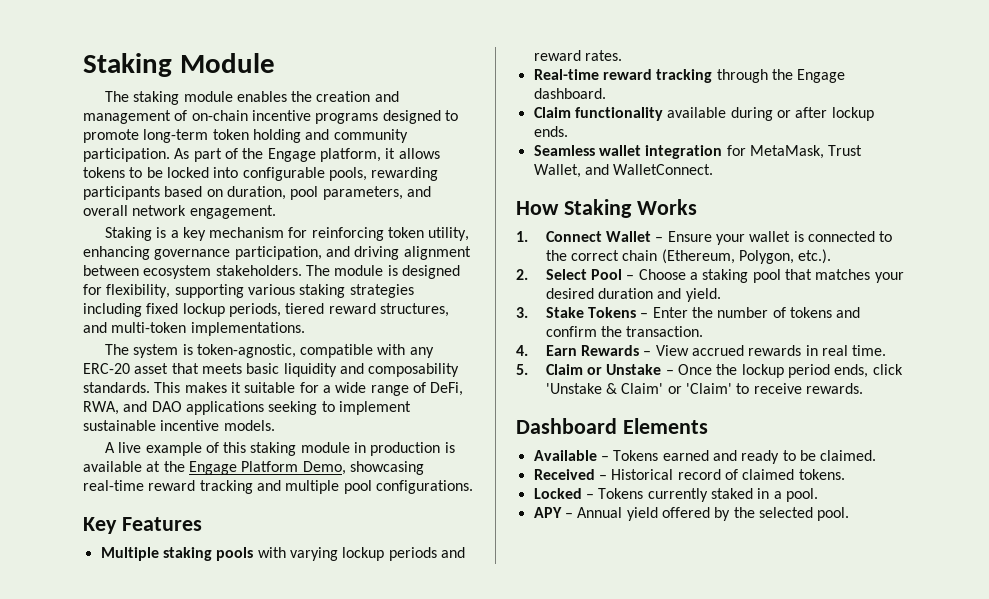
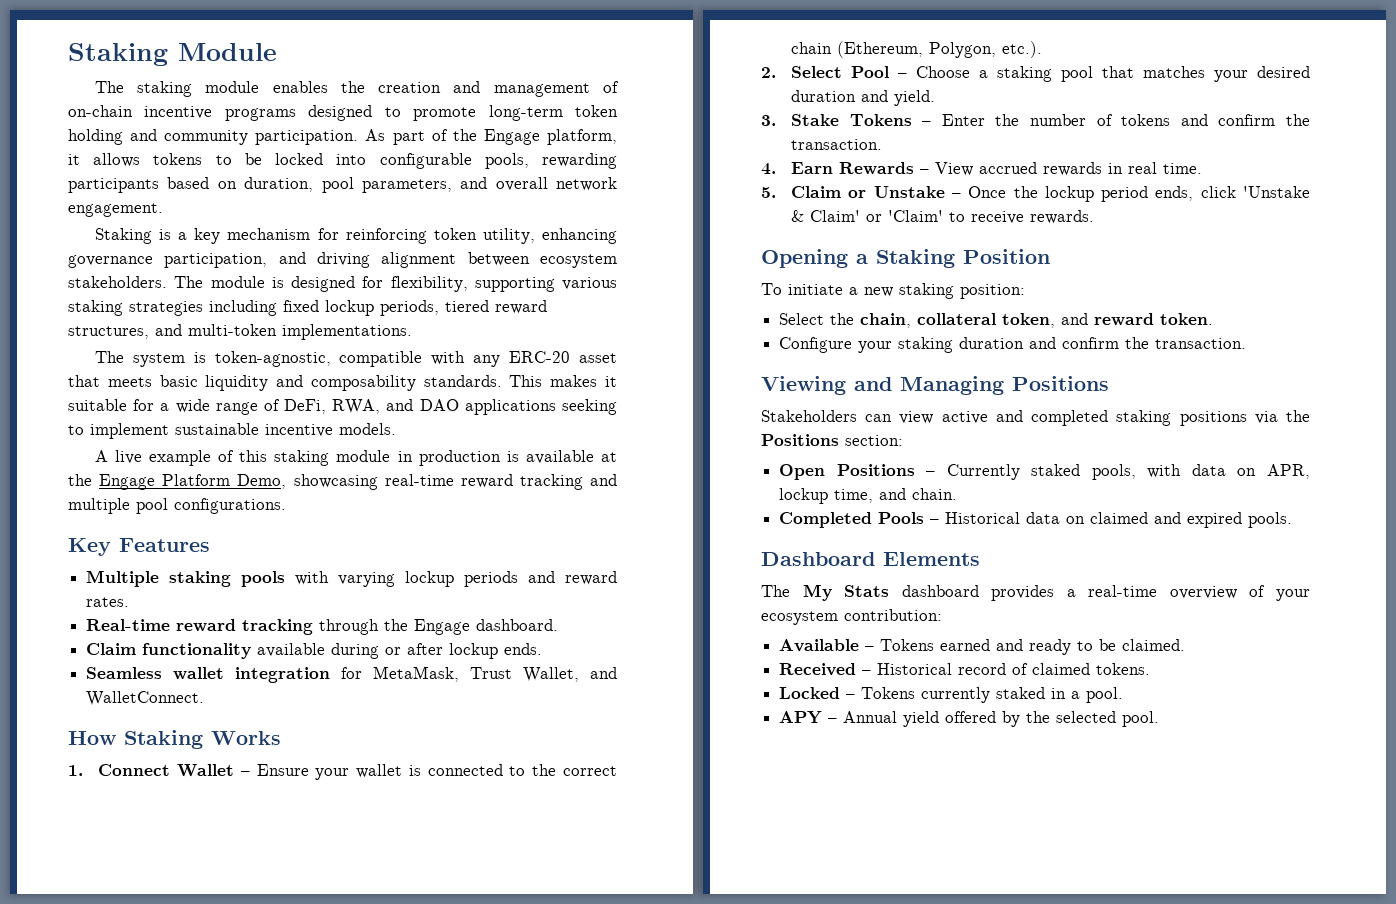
+ Opening a Staking Position
+ To initiate a new staking position:
+ Select the chain, collateral token, and reward token.
+ Configure your staking duration and confirm the transaction.
+ Viewing and Managing Positions
+ Stakeholders can view active and completed staking positions via the Positions section:
+ Open Positions – Currently staked pools, with data on APR, lockup time, and chain.
+ Completed Pools – Historical data on claimed and expired pools.
  Dashboard Elements
+ The My Stats dashboard provides a real-time overview of your ecosystem contribution:

